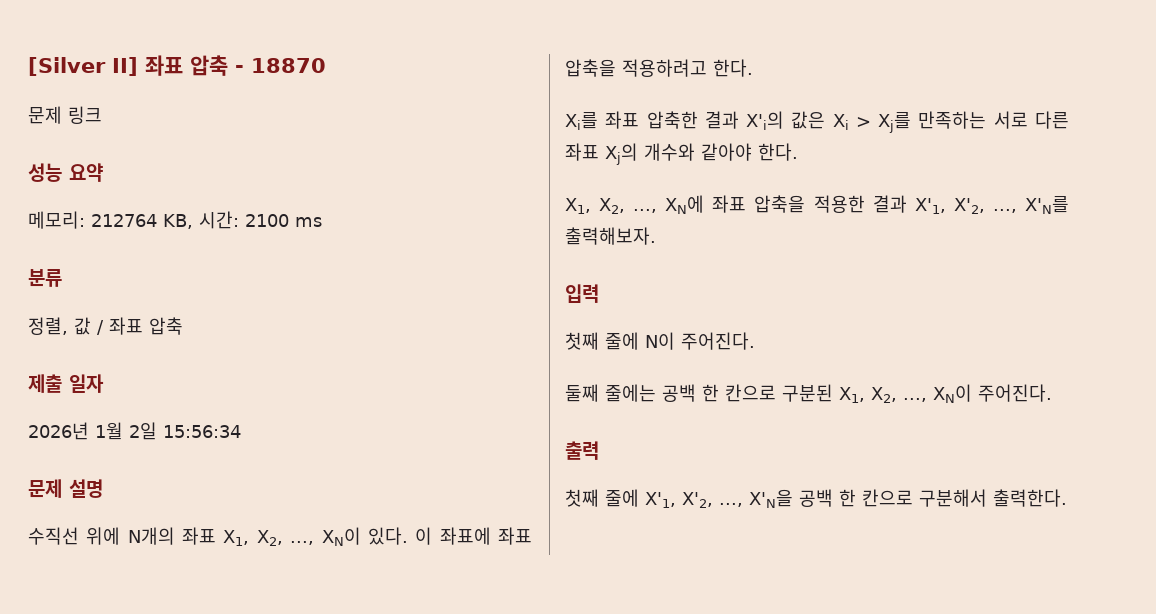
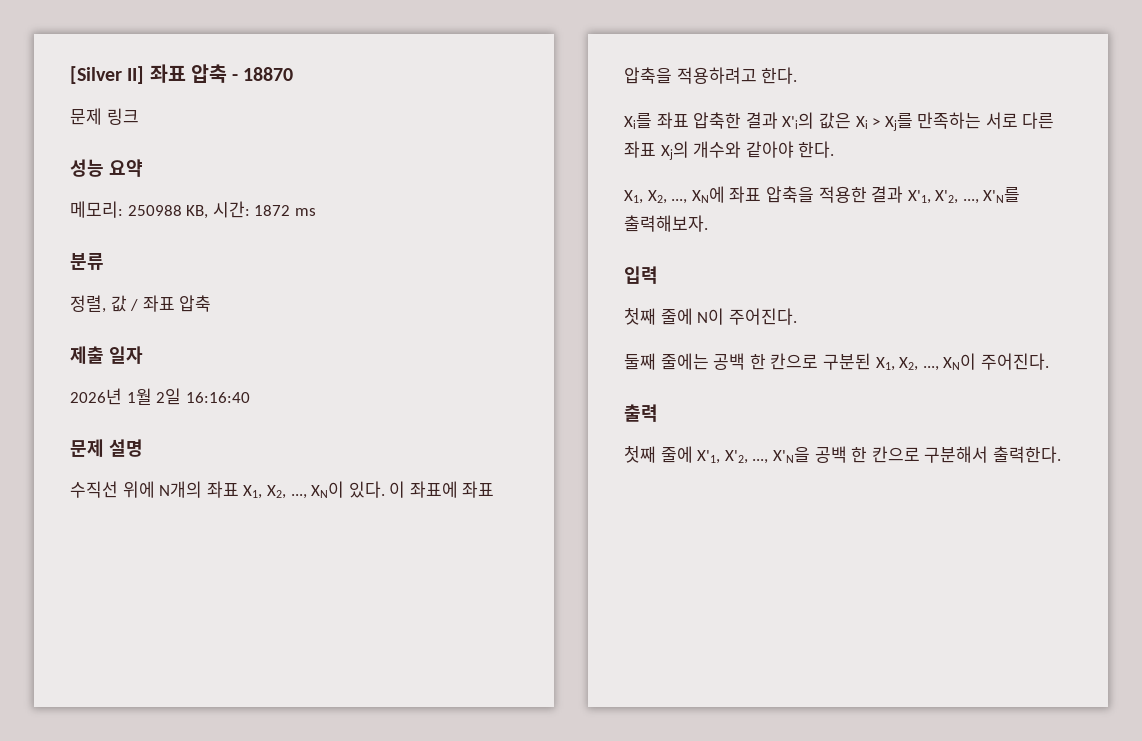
- 메모리: 212764 KB, 시간: 2100 ms
+ 메모리: 250988 KB, 시간: 1872 ms
- 2026년 1월 2일 15:56:34
+ 2026년 1월 2일 16:16:40

